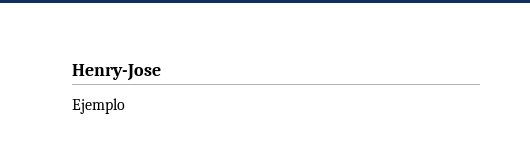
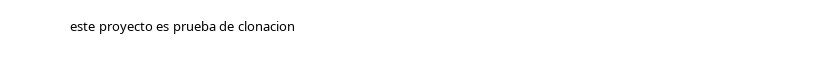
- Henry-Jose
- Ejemplo
+ este proyecto es prueba de clonacion

